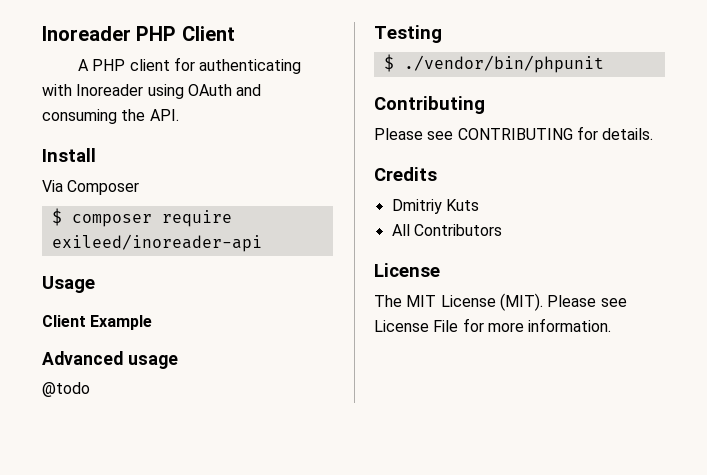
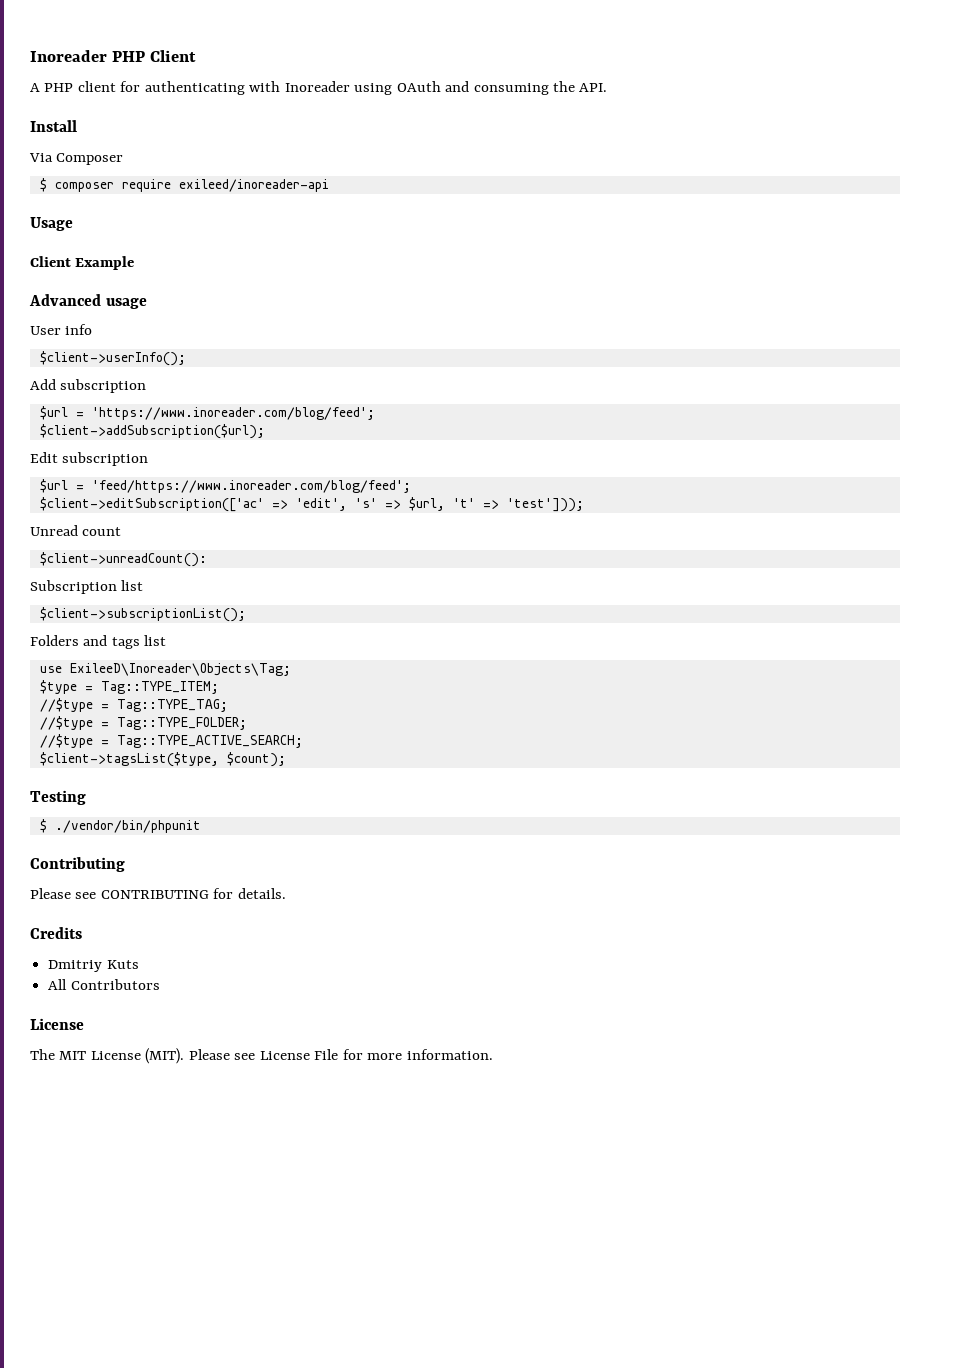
- @todo
+ User info
+ $client->userInfo();
+ Add subscription
+ $url = 'https://www.inoreader.com/blog/feed';
+ $client->addSubscription($url);
+ Edit subscription
+ $url = 'feed/https://www.inoreader.com/blog/feed';
+ $client->editSubscription(['ac' => 'edit', 's' => $url, 't' => 'test']));
+ Unread count
+ $client->unreadCount():
+ Subscription list
+ $client->subscriptionList();
+ Folders and tags list
+ use ExileeD\Inoreader\Objects\Tag;
+ $type = Tag::TYPE_ITEM;
+ //$type = Tag::TYPE_TAG;
+ //$type = Tag::TYPE_FOLDER;
+ //$type = Tag::TYPE_ACTIVE_SEARCH;
+ $client->tagsList($type, $count);

